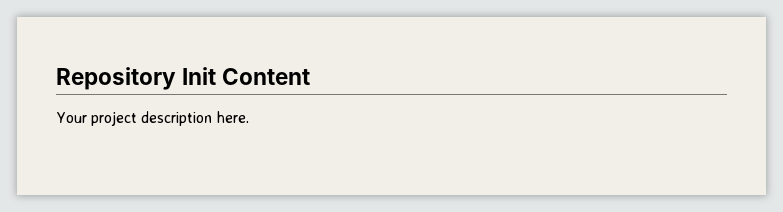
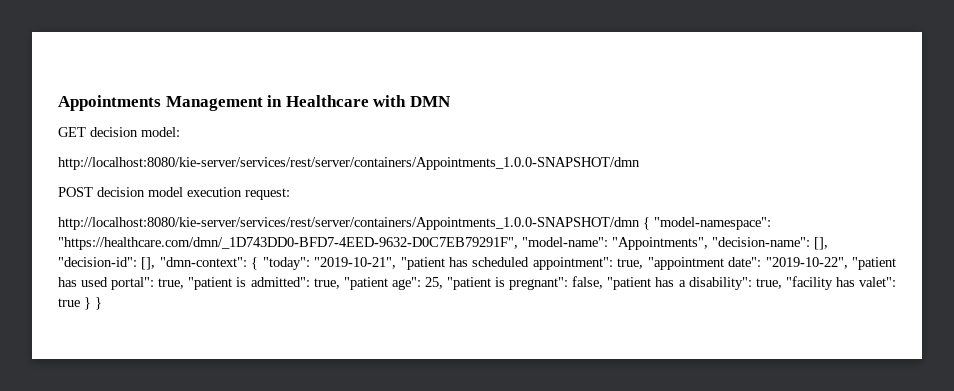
- Repository Init Content
- Your project description here.
+ Appointments Management in Healthcare with DMN
+ GET decision model:
+ http://localhost:8080/kie-server/services/rest/server/containers/Appointments_1.0.0-SNAPSHOT/dmn
+ POST decision model execution request:
+ http://localhost:8080/kie-server/services/rest/server/containers/Appointments_1.0.0-SNAPSHOT/dmn { "model-namespace": "https://healthcare.com/dmn/_1D743DD0-BFD7-4EED-9632-D0C7EB79291F", "model-name": "Appointments", "decision-name": [], "decision-id": [], "dmn-context": { "today": "2019-10-21", "patient has scheduled appointment": true, "appointment date": "2019-10-22", "patient has used portal": true, "patient is admitted": true, "patient age": 25, "patient is pregnant": false, "patient has a disability": true, "facility has valet": true } }

